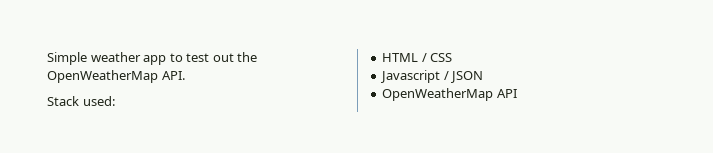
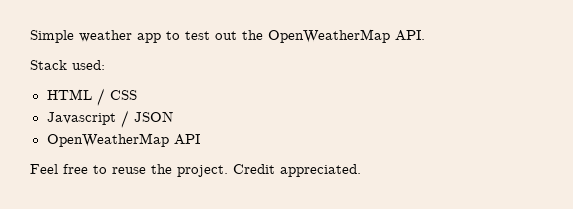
+ Feel free to reuse the project. Credit appreciated.

